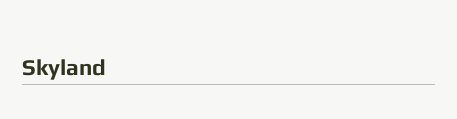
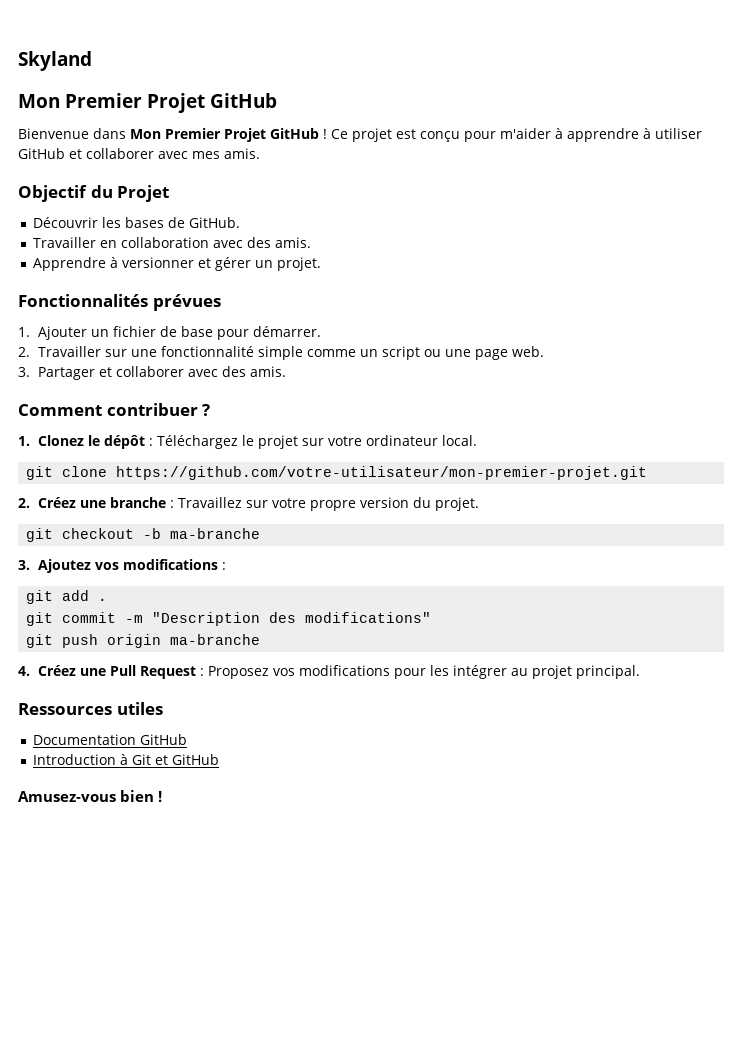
  Skyland
+ Mon Premier Projet GitHub
+ Bienvenue dans Mon Premier Projet GitHub ! Ce projet est conçu pour m'aider à apprendre à utiliser GitHub et collaborer avec mes amis.
+ Objectif du Projet
+ Découvrir les bases de GitHub.
+ Travailler en collaboration avec des amis.
+ Apprendre à versionner et gérer un projet.
+ Fonctionnalités prévues
+ 1. Ajouter un fichier de base pour démarrer.
+ 2. Travailler sur une fonctionnalité simple comme un script ou une page web.
+ 3. Partager et collaborer avec des amis.
+ Comment contribuer ?
+ 1. Clonez le dépôt : Téléchargez le projet sur votre ordinateur local.
+ git clone https://github.com/votre-utilisateur/mon-premier-projet.git
+ 2. Créez une branche : Travaillez sur votre propre version du projet.
+ git checkout -b ma-branche
+ 3. Ajoutez vos modifications :
+ git add .
+ git commit -m "Description des modifications"
+ git push origin ma-branche
+ 4. Créez une Pull Request : Proposez vos modifications pour les intégrer au projet principal.
+ Ressources utiles
+ Documentation GitHub
+ Introduction à Git et GitHub
+ Amusez-vous bien !

